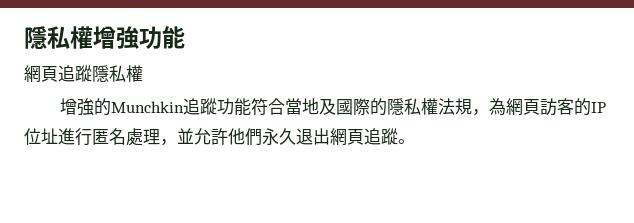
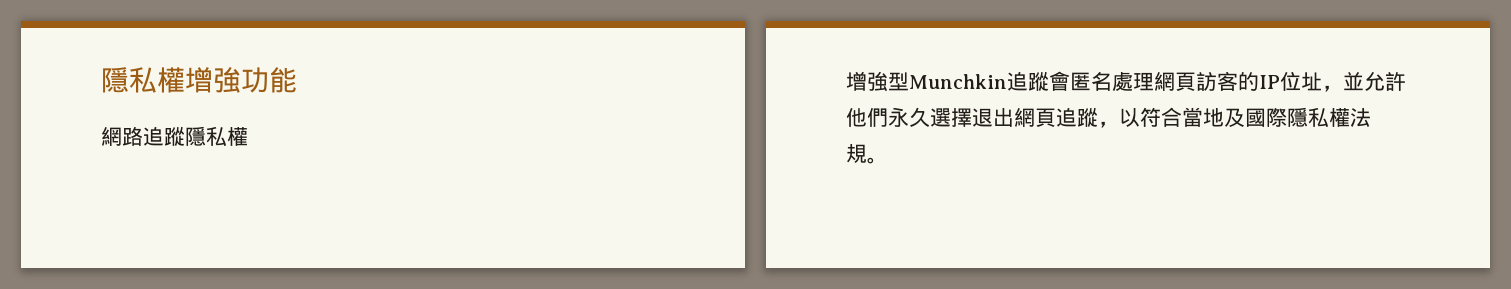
- 網頁追蹤隱私權
+ 網路追蹤隱私權
- 增強的Munchkin追蹤功能符合當地及國際的隱私權法規，為網頁訪客的IP位址進行匿名處理，並允許他們永久退出網頁追蹤。
+ 增強型Munchkin追蹤會匿名處理網頁訪客的IP位址，並允許他們永久選擇退出網頁追蹤，以符合當地及國際隱私權法規。

